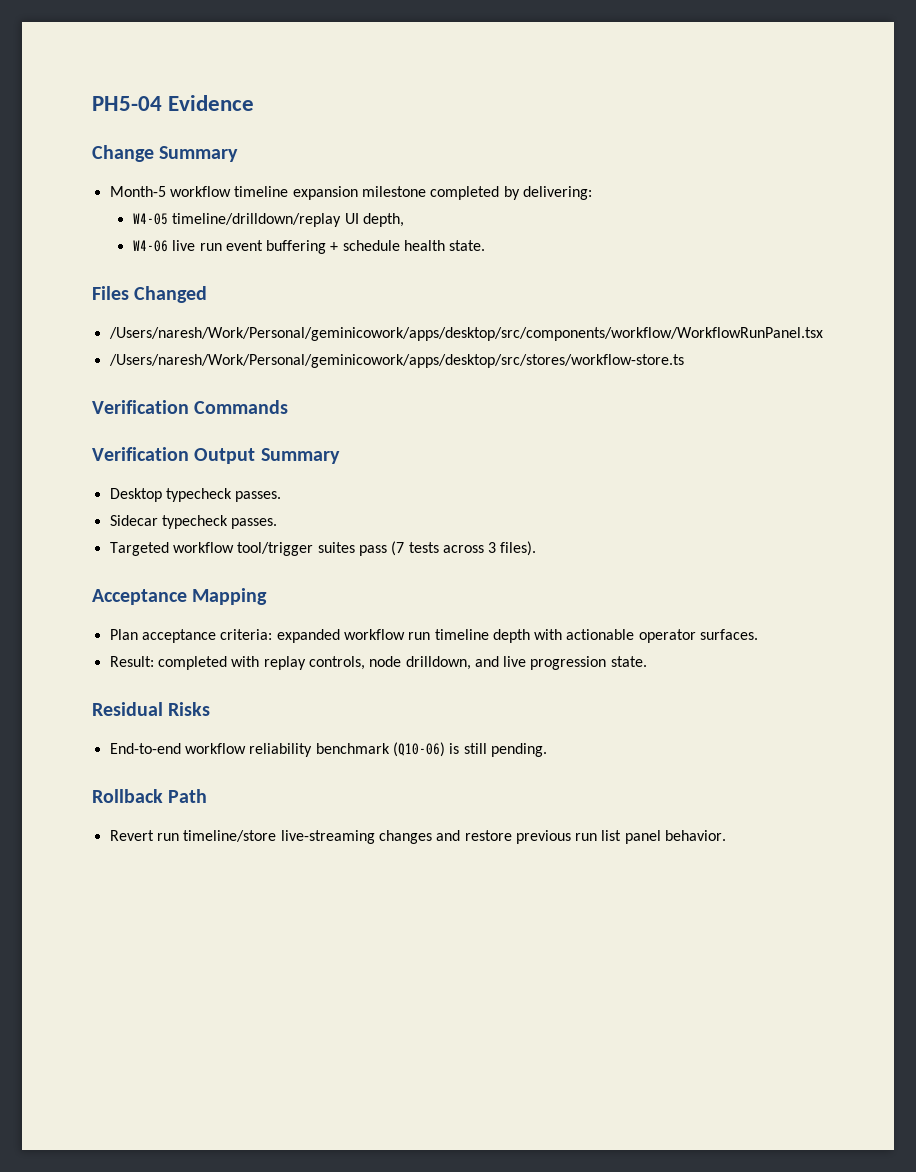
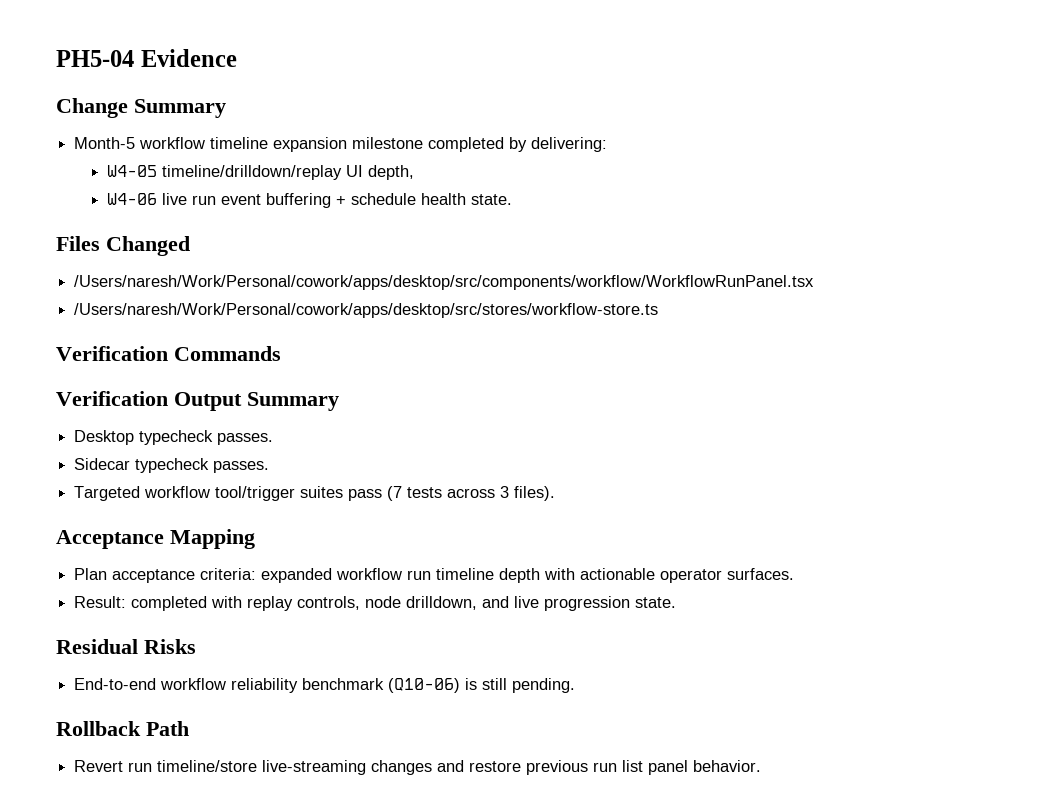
- /Users/naresh/Work/Personal/geminicowork/apps/desktop/src/components/workflow/WorkflowRunPanel.tsx
- /Users/naresh/Work/Personal/geminicowork/apps/desktop/src/stores/workflow-store.ts
+ /Users/naresh/Work/Personal/cowork/apps/desktop/src/components/workflow/WorkflowRunPanel.tsx
+ /Users/naresh/Work/Personal/cowork/apps/desktop/src/stores/workflow-store.ts

